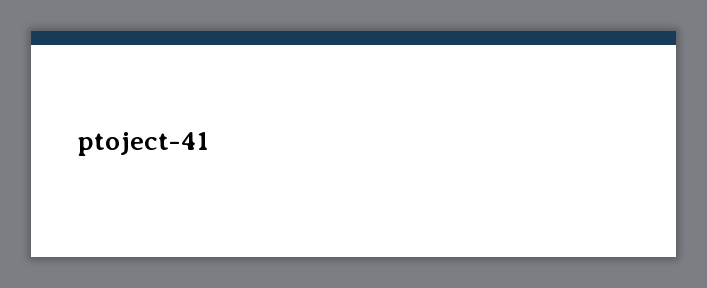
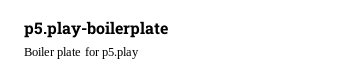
- ptoject-41
+ p5.play-boilerplate
+ Boiler plate for p5.play

